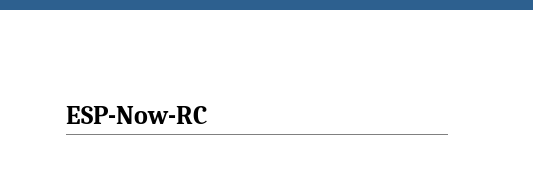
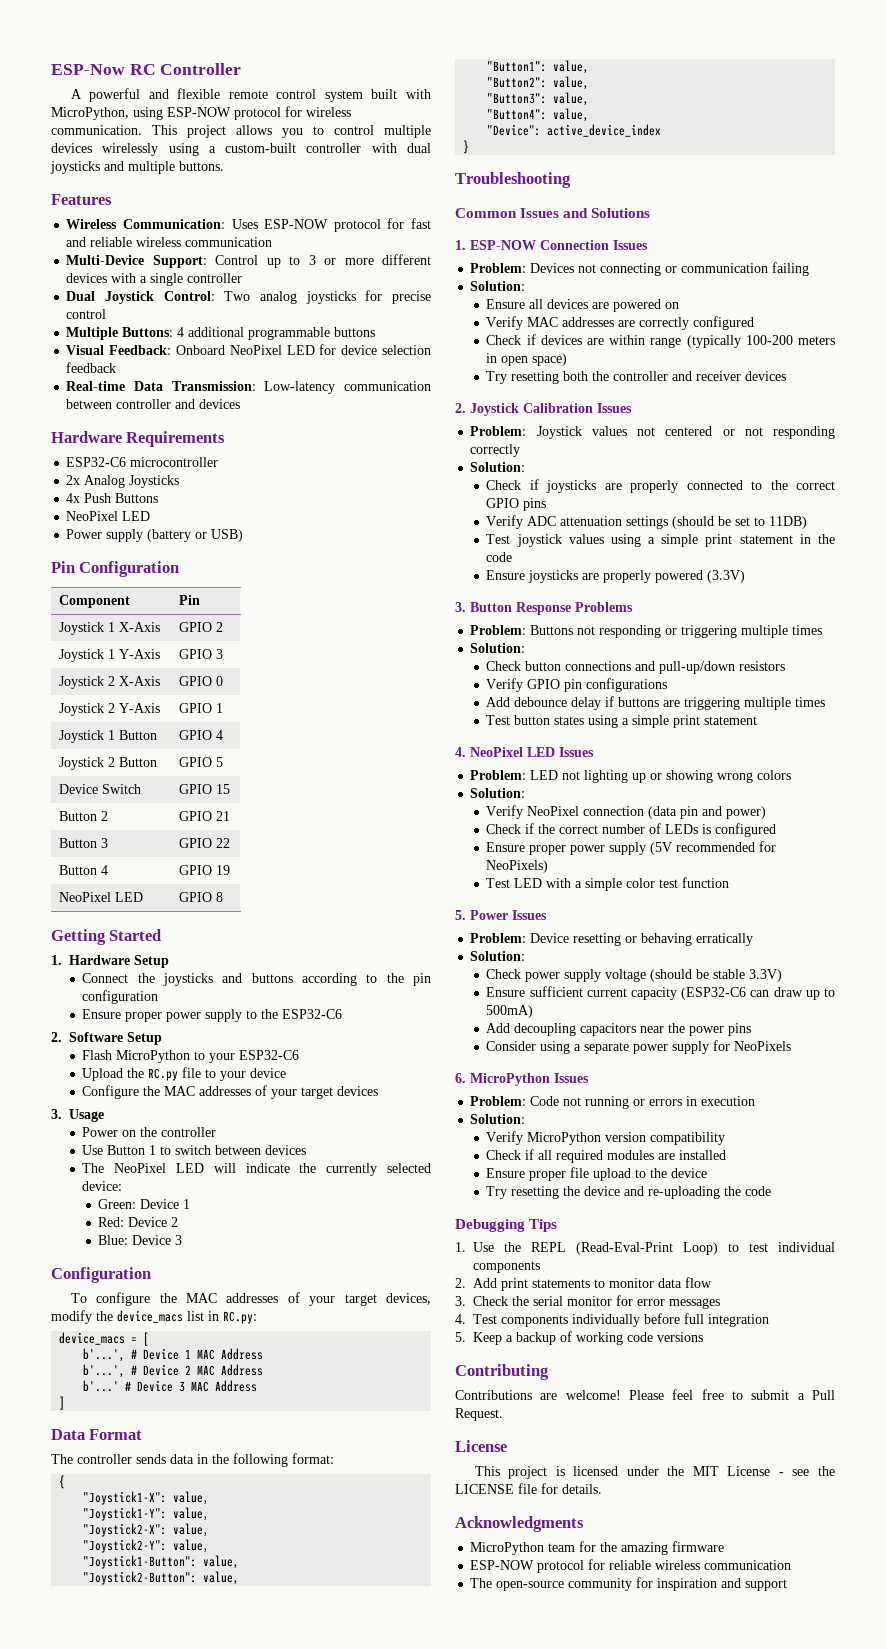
- ESP-Now-RC
+ ESP-Now RC Controller
+ A powerful and flexible remote control system built with MicroPython, using ESP-NOW protocol for wireless communication. This project allows you to control multiple devices wirelessly using a custom-built controller with dual joysticks and multiple buttons.
+ Features
+ Wireless Communication: Uses ESP-NOW protocol for fast and reliable wireless communication
+ Multi-Device Support: Control up to 3 or more different devices with a single controller
+ Dual Joystick Control: Two analog joysticks for precise control
+ Multiple Buttons: 4 additional programmable buttons
+ Visual Feedback: Onboard NeoPixel LED for device selection feedback
+ Real-time Data Transmission: Low-latency communication between controller and devices
+ Hardware Requirements
+ ESP32-C6 microcontroller
+ 2x Analog Joysticks
+ 4x Push Buttons
+ NeoPixel LED
+ Power supply (battery or USB)
+ Pin Configuration
+ Component | Pin
+ Joystick 1 X-Axis | GPIO 2
+ Joystick 1 Y-Axis | GPIO 3
+ Joystick 2 X-Axis | GPIO 0
+ Joystick 2 Y-Axis | GPIO 1
+ Joystick 1 Button | GPIO 4
+ Joystick 2 Button | GPIO 5
+ Device Switch | GPIO 15
+ Button 2 | GPIO 21
+ Button 3 | GPIO 22
+ Button 4 | GPIO 19
+ NeoPixel LED | GPIO 8
+ Getting Started
+ 1. Hardware Setup
+ Connect the joysticks and buttons according to the pin configuration
+ Ensure proper power supply to the ESP32-C6
+ 2. Software Setup
+ Flash MicroPython to your ESP32-C6
+ Upload the RC.py file to your device
+ Configure the MAC addresses of your target devices
+ 3. Usage
+ Power on the controller
+ Use Button 1 to switch between devices
+ The NeoPixel LED will indicate the currently selected device:
+ Green: Device 1
+ Red: Device 2
+ Blue: Device 3
+ Configuration
+ To configure the MAC addresses of your target devices, modify the device_macs list in RC.py:
+ device_macs = [
+ b'...', # Device 1 MAC Address
+ b'...', # Device 2 MAC Address
+ b'...' # Device 3 MAC Address
+ ]
+ Data Format
+ The controller sends data in the following format:
+ {
+ "Joystick1-X": value,
+ "Joystick1-Y": value,
+ "Joystick2-X": value,
+ "Joystick2-Y": value,
+ "Joystick1-Button": value,
+ "Joystick2-Button": value,
+ "Button1": value,
+ "Button2": value,
+ "Button3": value,
+ "Button4": value,
+ "Device": active_device_index
+ }
+ Troubleshooting
+ Common Issues and Solutions
+ 1. ESP-NOW Connection Issues
+ Problem: Devices not connecting or communication failing
+ Solution:
+ Ensure all devices are powered on
+ Verify MAC addresses are correctly configured
+ Check if devices are within range (typically 100-200 meters in open space)
+ Try resetting both the controller and receiver devices
+ 2. Joystick Calibration Issues
+ Problem: Joystick values not centered or not responding correctly
+ Solution:
+ Check if joysticks are properly connected to the correct GPIO pins
+ Verify ADC attenuation settings (should be set to 11DB)
+ Test joystick values using a simple print statement in the code
+ Ensure joysticks are properly powered (3.3V)
+ 3. Button Response Problems
+ Problem: Buttons not responding or triggering multiple times
+ Solution:
+ Check button connections and pull-up/down resistors
+ Verify GPIO pin configurations
+ Add debounce delay if buttons are triggering multiple times
+ Test button states using a simple print statement
+ 4. NeoPixel LED Issues
+ Problem: LED not lighting up or showing wrong colors
+ Solution:
+ Verify NeoPixel connection (data pin and power)
+ Check if the correct number of LEDs is configured
+ Ensure proper power supply (5V recommended for NeoPixels)
+ Test LED with a simple color test function
+ 5. Power Issues
+ Problem: Device resetting or behaving erratically
+ Solution:
+ Check power supply voltage (should be stable 3.3V)
+ Ensure sufficient current capacity (ESP32-C6 can draw up to 500mA)
+ Add decoupling capacitors near the power pins
+ Consider using a separate power supply for NeoPixels
+ 6. MicroPython Issues
+ Problem: Code not running or errors in execution
+ Solution:
+ Verify MicroPython version compatibility
+ Check if all required modules are installed
+ Ensure proper file upload to the device
+ Try resetting the device and re-uploading the code
+ Debugging Tips
+ 1. Use the REPL (Read-Eval-Print Loop) to test individual components
+ 2. Add print statements to monitor data flow
+ 3. Check the serial monitor for error messages
+ 4. Test components individually before full integration
+ 5. Keep a backup of working code versions
+ Contributing
+ Contributions are welcome! Please feel free to submit a Pull Request.
+ License
+ This project is licensed under the MIT License - see the LICENSE file for details.
+ Acknowledgments
+ MicroPython team for the amazing firmware
+ ESP-NOW protocol for reliable wireless communication
+ The open-source community for inspiration and support

